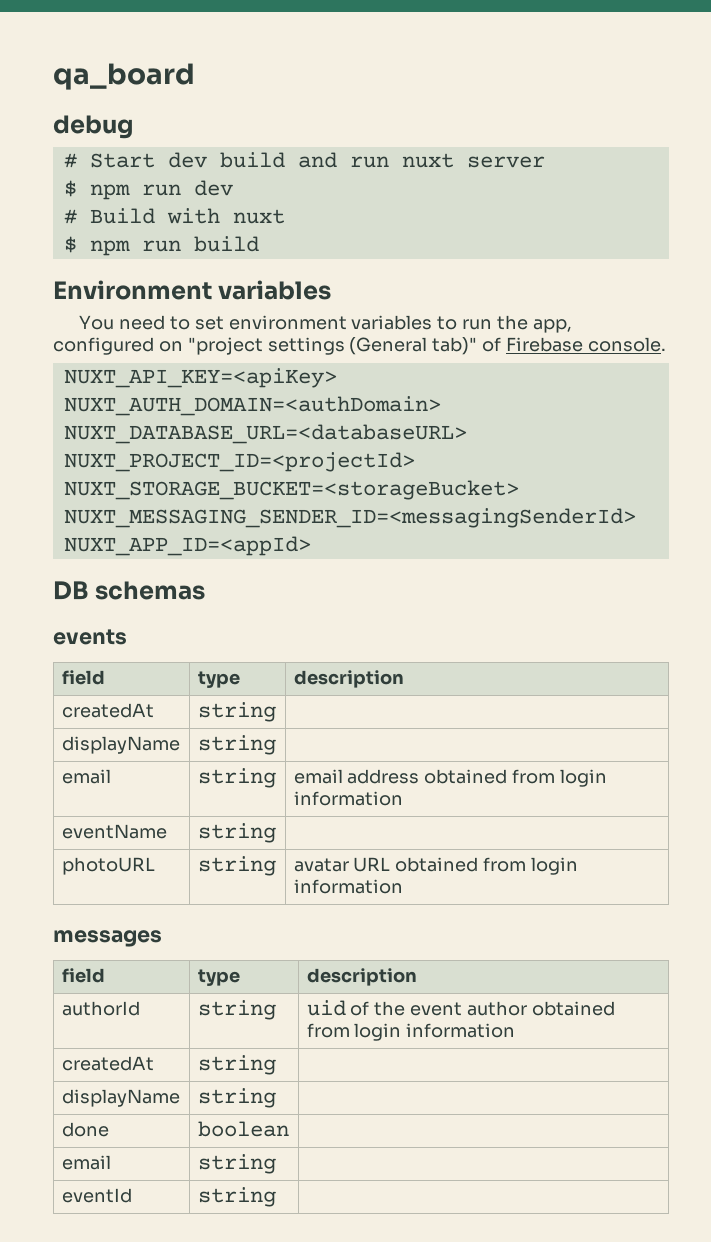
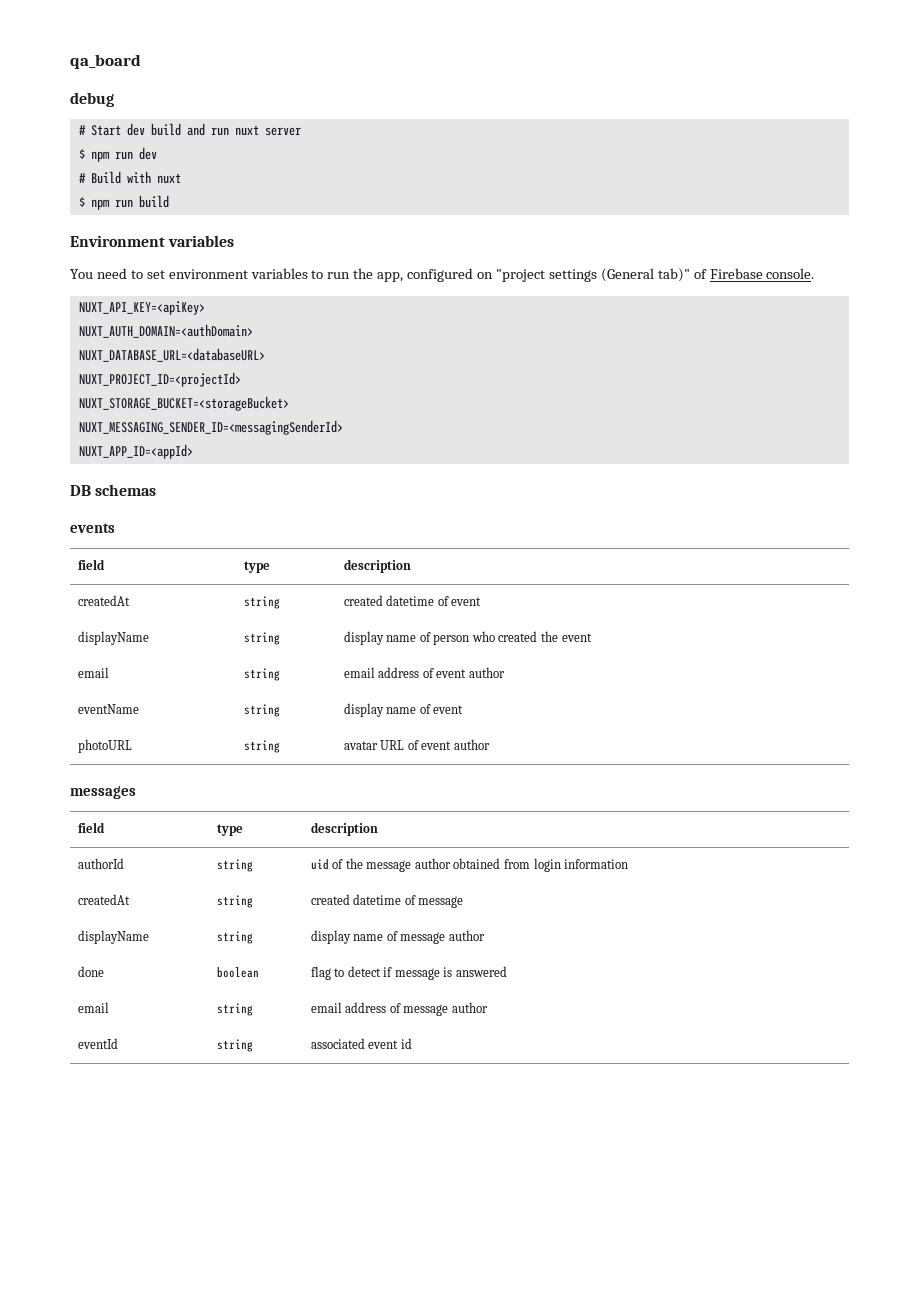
  events
  field | type | description
- createdAt | string |
- displayName | string |
- email | string | email address obtained from login information
- eventName | string |
+ createdAt | string | created datetime of event
+ displayName | string | display name of person who created the event
+ email | string | email address of event author
+ eventName | string | display name of event
- photoURL | string | avatar URL obtained from login information
+ photoURL | string | avatar URL of event author
- authorId | string | uid of the event author obtained from login information
- createdAt | string |
- displayName | string |
- done | boolean |
- email | string |
+ authorId | string | uid of the message author obtained from login information
+ createdAt | string | created datetime of message
+ displayName | string | display name of message author
+ done | boolean | flag to detect if message is answered
+ email | string | email address of message author
- eventId | string |
+ eventId | string | associated event id

